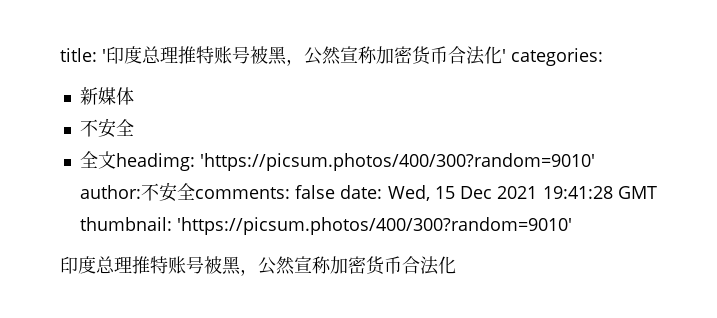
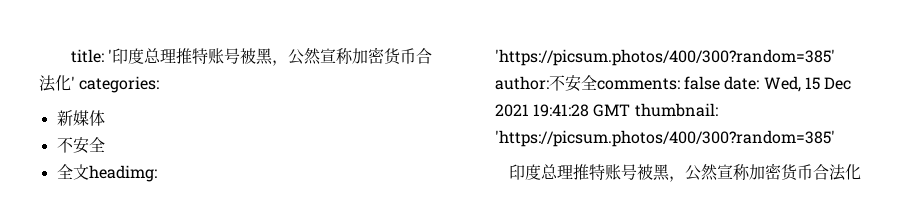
- 全文headimg: 'https://picsum.photos/400/300?random=9010' author:不安全comments: false date: Wed, 15 Dec 2021 19:41:28 GMT thumbnail: 'https://picsum.photos/400/300?random=9010'
+ 全文headimg: 'https://picsum.photos/400/300?random=385' author:不安全comments: false date: Wed, 15 Dec 2021 19:41:28 GMT thumbnail: 'https://picsum.photos/400/300?random=385'

